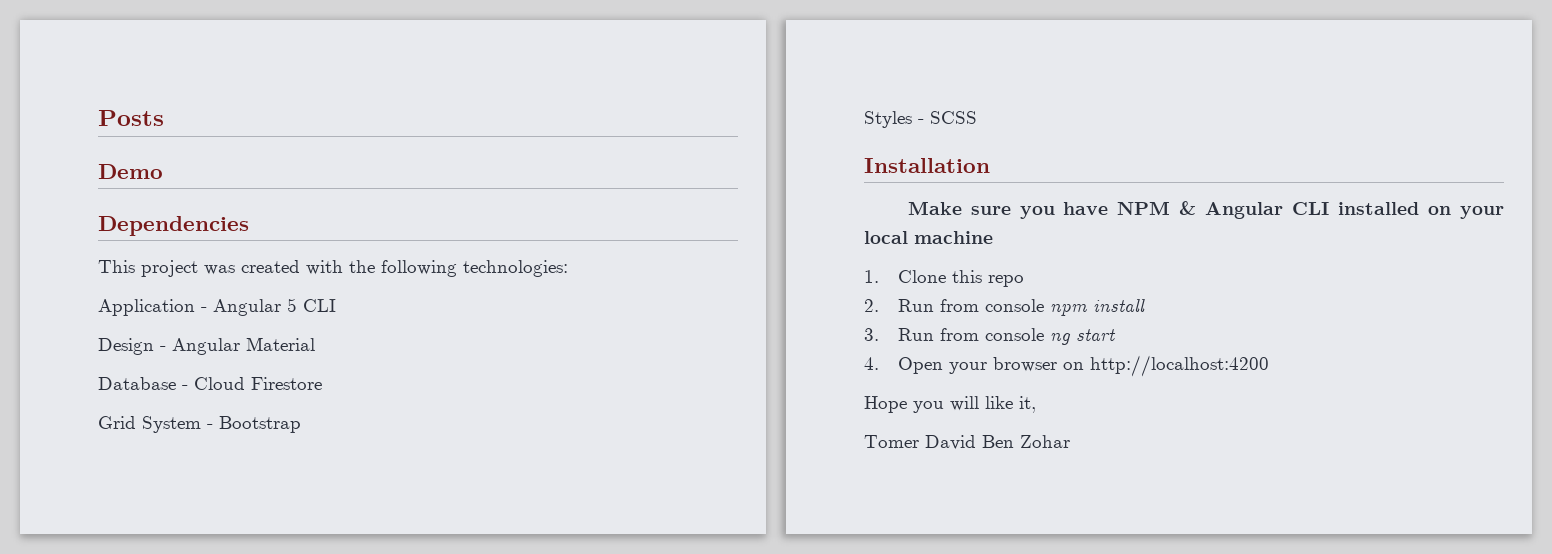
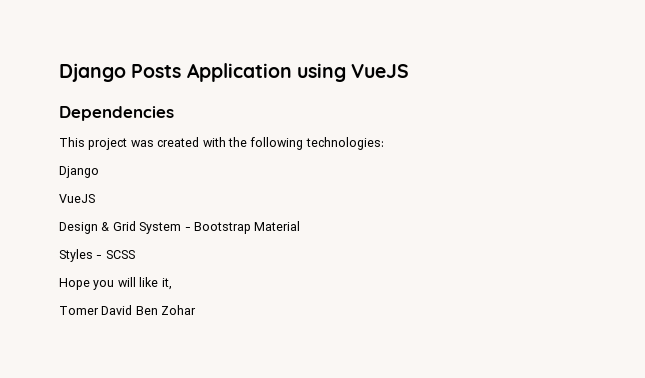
- Posts
- Demo
+ Django Posts Application using VueJS
  This project was created with the following technologies:
- Application - Angular 5 CLI
- Design - Angular Material
- Database - Cloud Firestore
- Grid System - Bootstrap
+ Django
+ VueJS
+ Design & Grid System - Bootstrap Material
- Installation
- Make sure you have NPM & Angular CLI installed on your local machine
- 1. Clone this repo
- 2. Run from console npm install
- 3. Run from console ng start
- 4. Open your browser on http://localhost:4200

